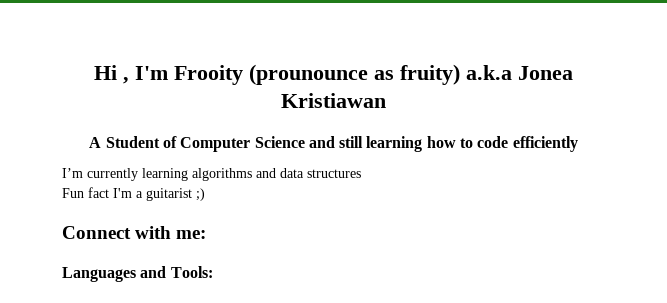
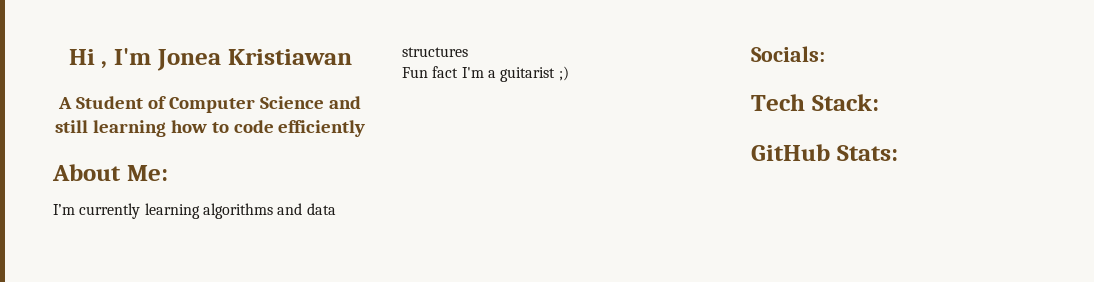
- Hi , I'm Frooity (prounounce as fruity) a.k.a Jonea Kristiawan
+ Hi , I'm Jonea Kristiawan
+ About Me:
- Connect with me:
- Languages and Tools:
+ Socials:
+ Tech Stack:
+ GitHub Stats:

